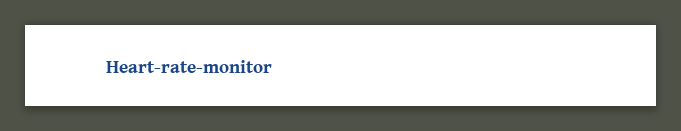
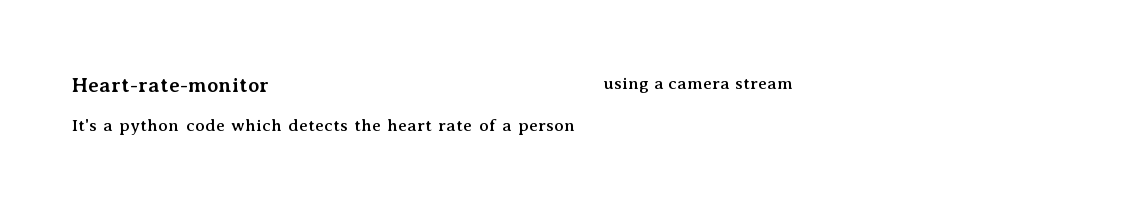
+ It's a python code which detects the heart rate of a person using a camera stream

